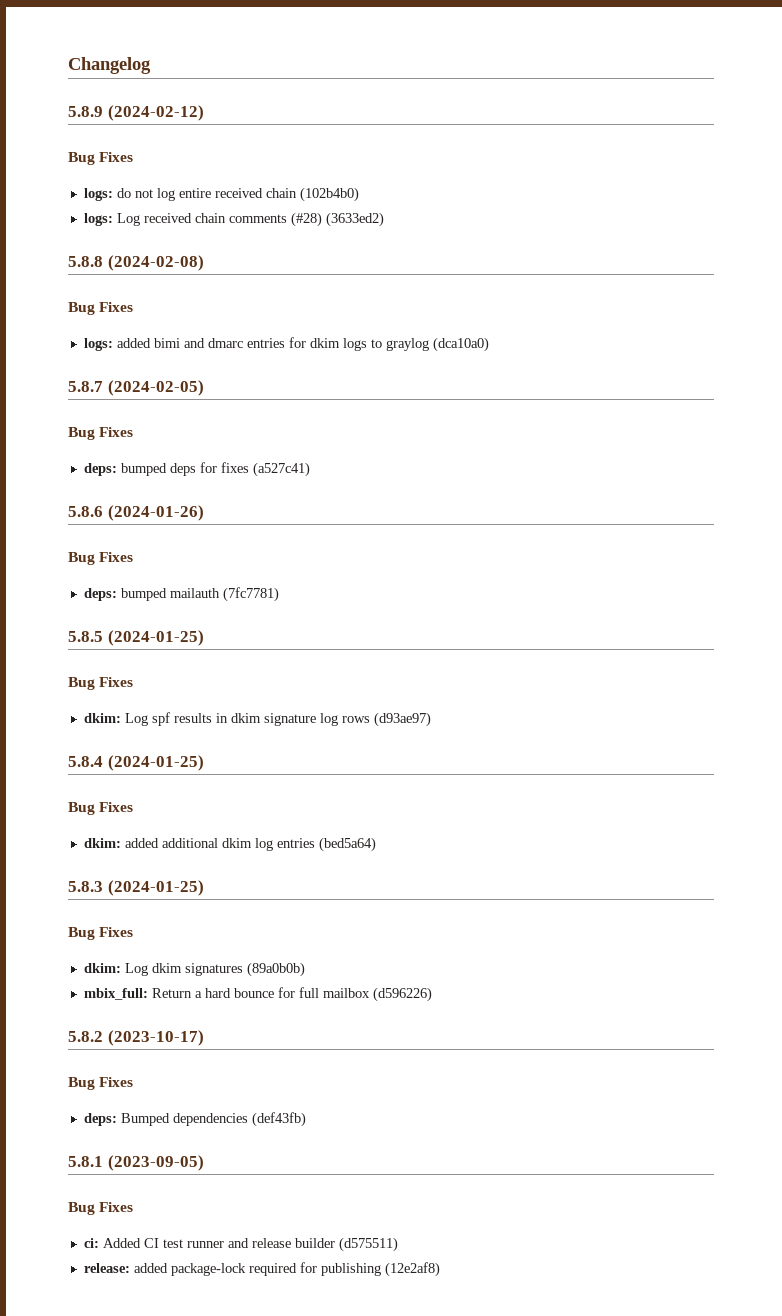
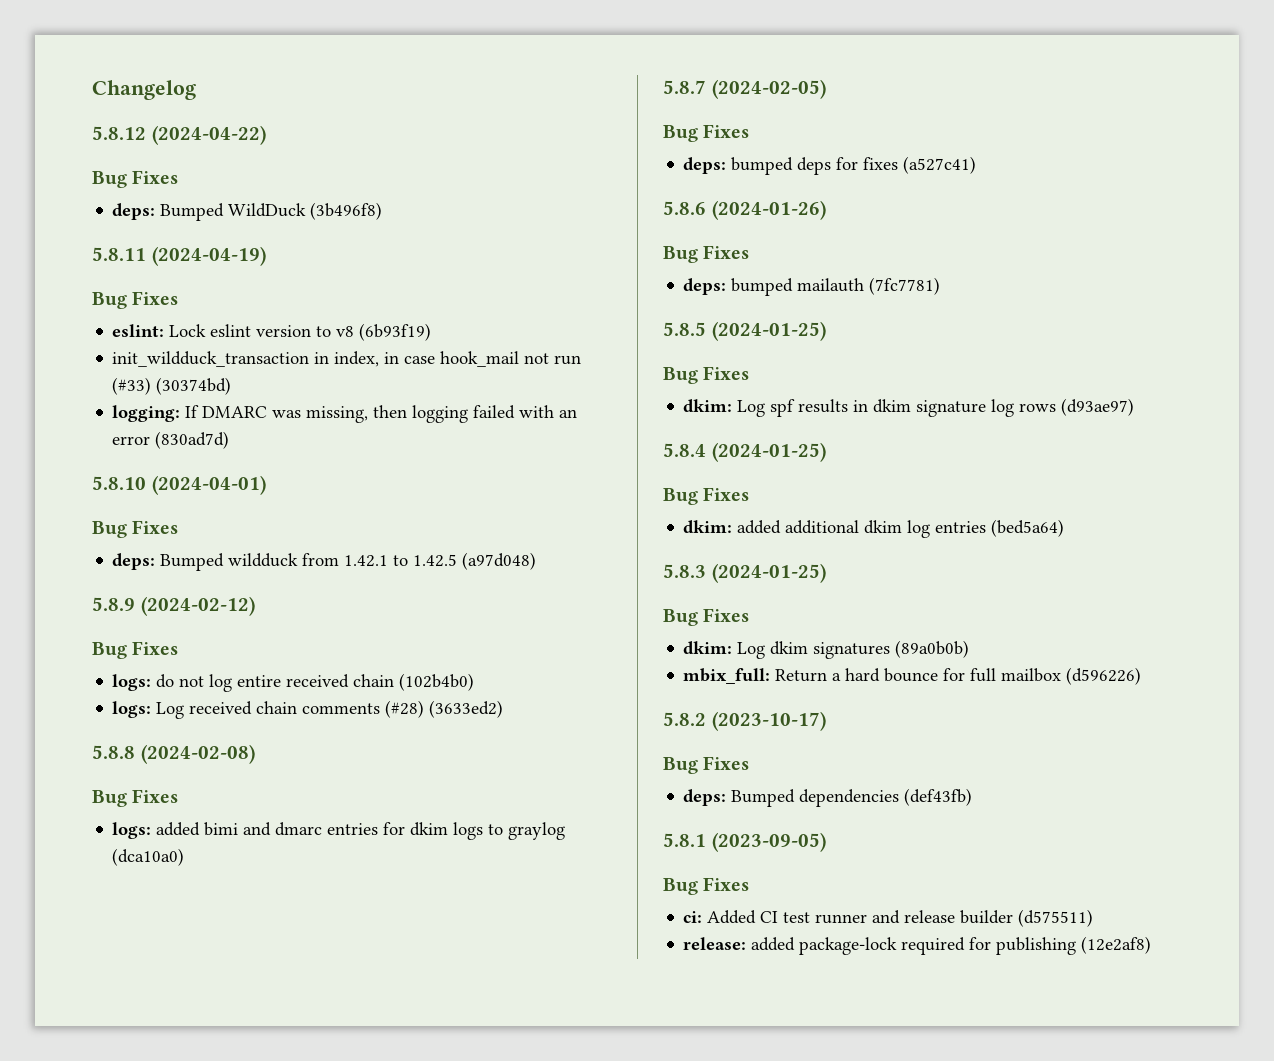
+ 5.8.12 (2024-04-22)
+ Bug Fixes
+ deps: Bumped WildDuck (3b496f8)
+ 5.8.11 (2024-04-19)
+ Bug Fixes
+ eslint: Lock eslint version to v8 (6b93f19)
+ init_wildduck_transaction in index, in case hook_mail not run (#33) (30374bd)
+ logging: If DMARC was missing, then logging failed with an error (830ad7d)
+ 5.8.10 (2024-04-01)
+ Bug Fixes
+ deps: Bumped wildduck from 1.42.1 to 1.42.5 (a97d048)

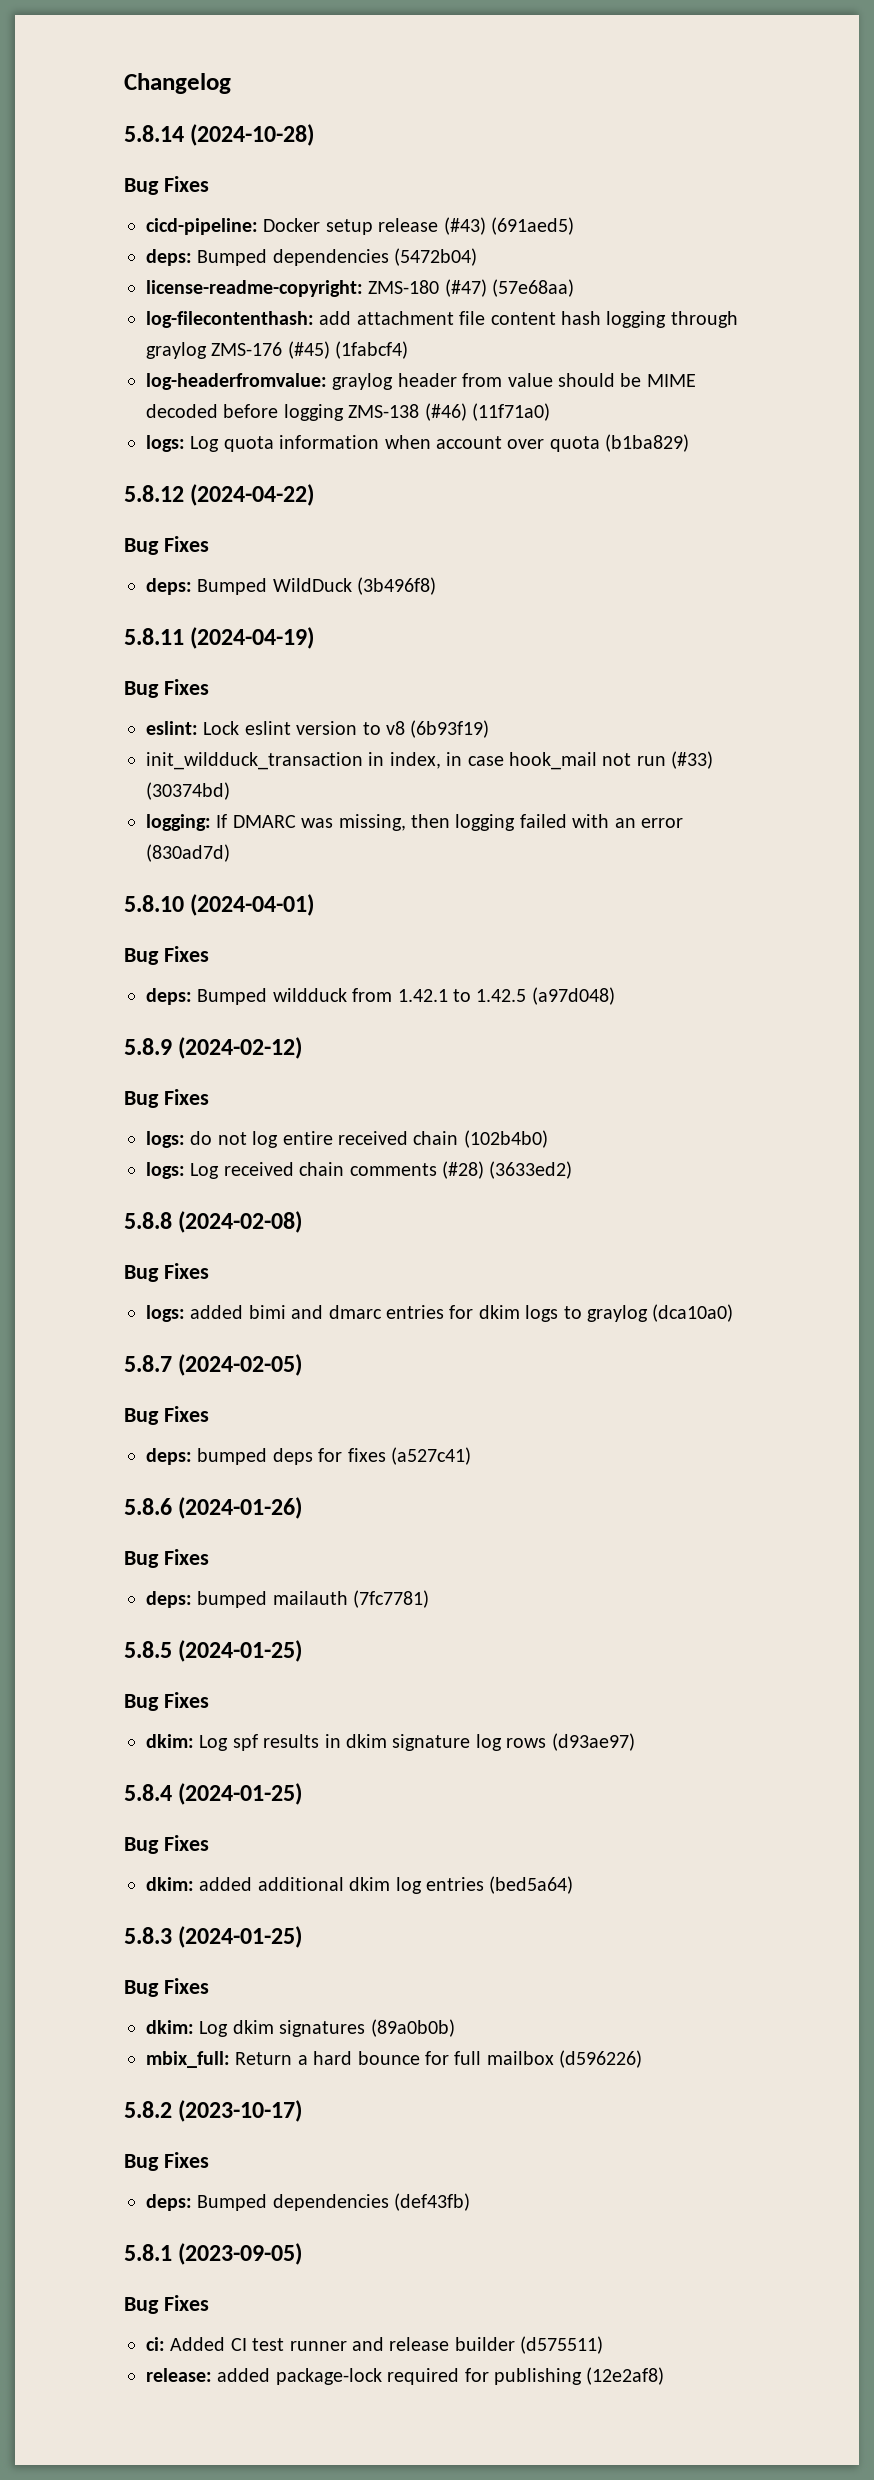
+ 5.8.14 (2024-10-28)
+ Bug Fixes
+ cicd-pipeline: Docker setup release (#43) (691aed5)
+ deps: Bumped dependencies (5472b04)
+ license-readme-copyright: ZMS-180 (#47) (57e68aa)
+ log-filecontenthash: add attachment file content hash logging through graylog ZMS-176 (#45) (1fabcf4)
+ log-headerfromvalue: graylog header from value should be MIME decoded before logging ZMS-138 (#46) (11f71a0)
+ logs: Log quota information when account over quota (b1ba829)

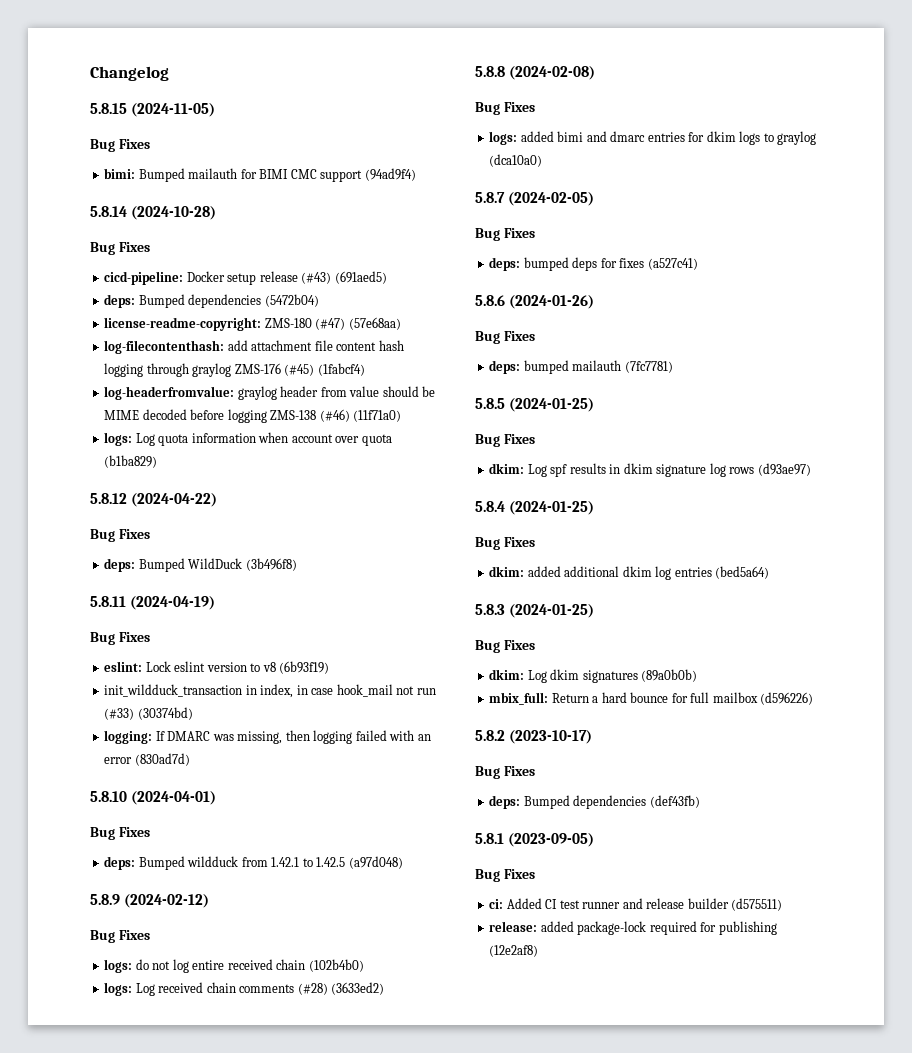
+ 5.8.15 (2024-11-05)
+ Bug Fixes
+ bimi: Bumped mailauth for BIMI CMC support (94ad9f4)

